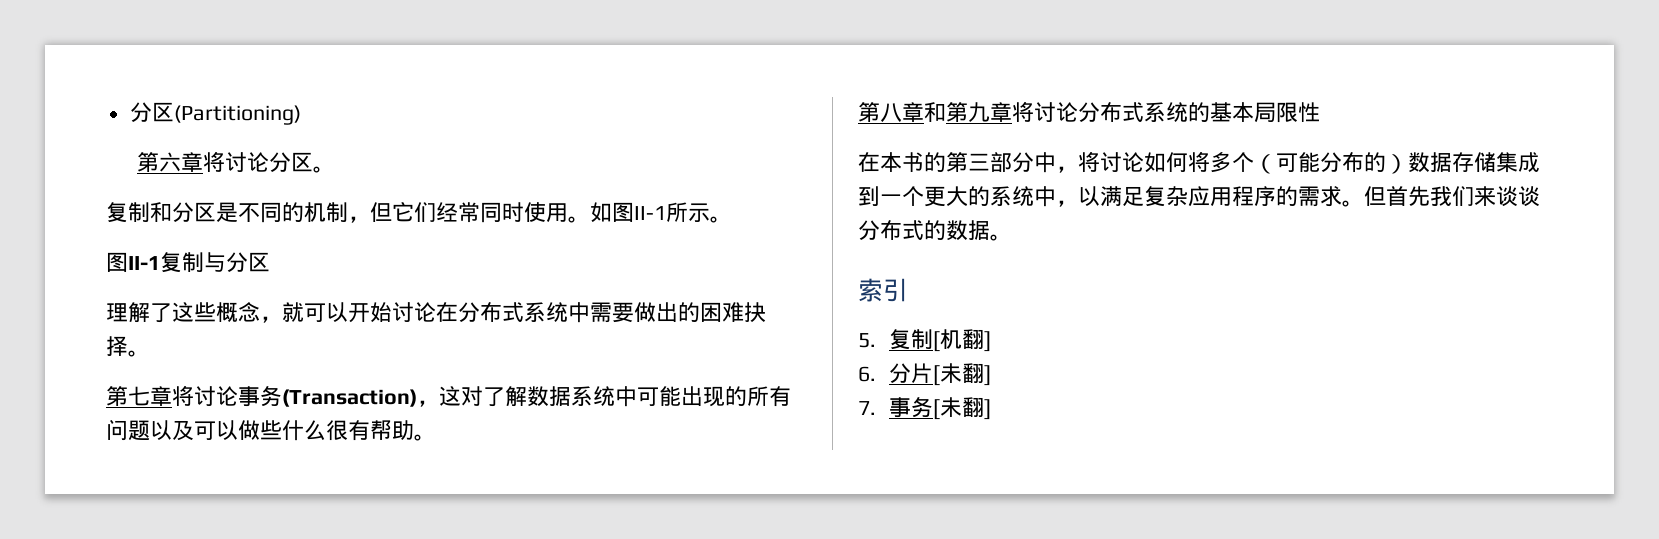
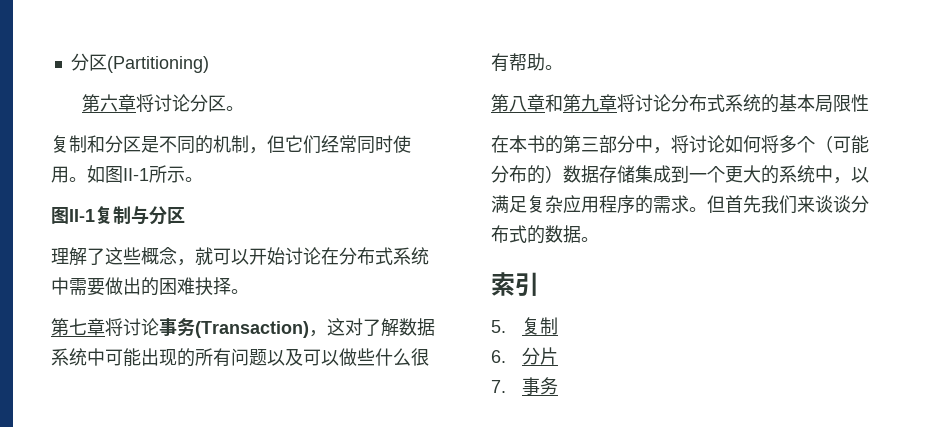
- 5.复制[机翻]
+ 5.复制
- 6.分片[未翻]
+ 6.分片
- 7.事务[未翻]
+ 7.事务

